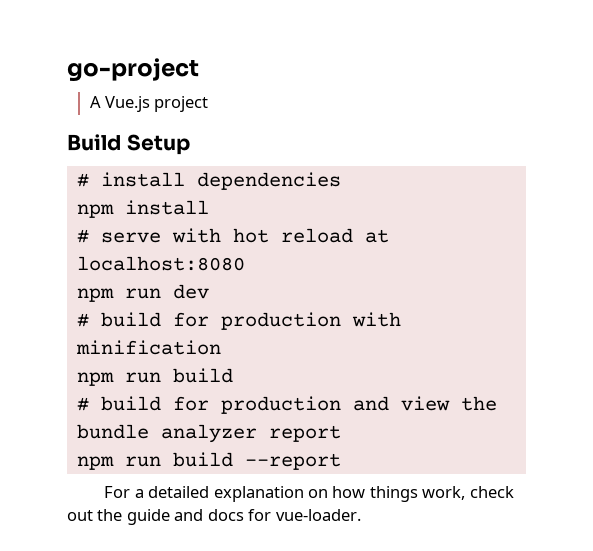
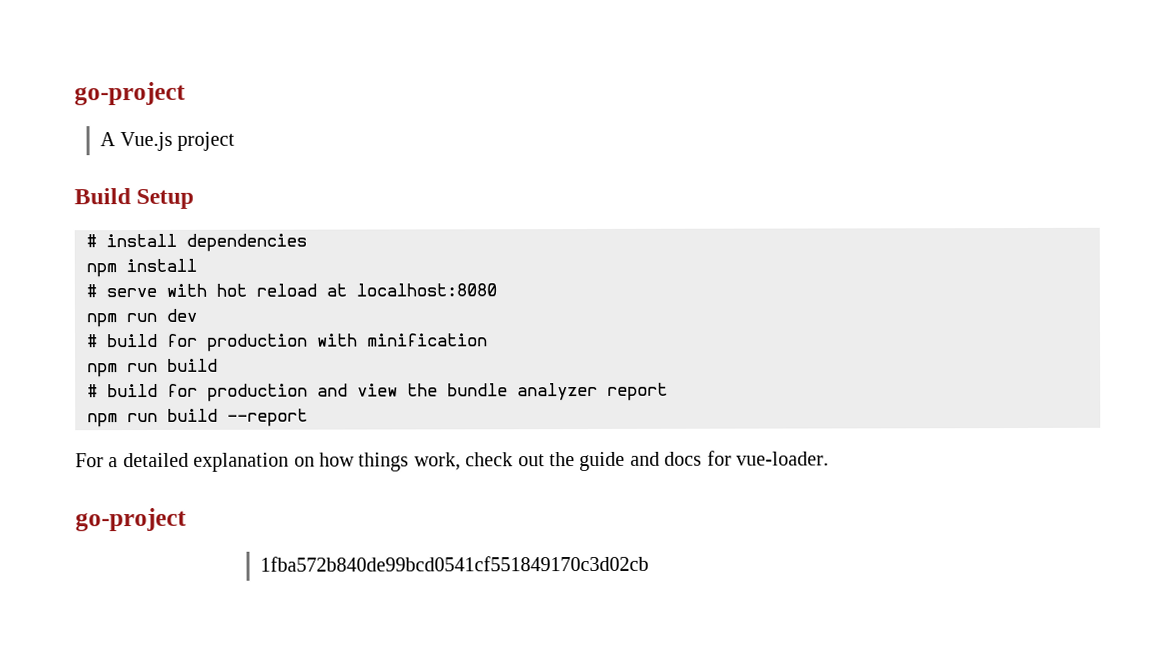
  For a detailed explanation on how things work, check out the guide and docs for vue-loader.
+ go-project
+ 1fba572b840de99bcd0541cf551849170c3d02cb

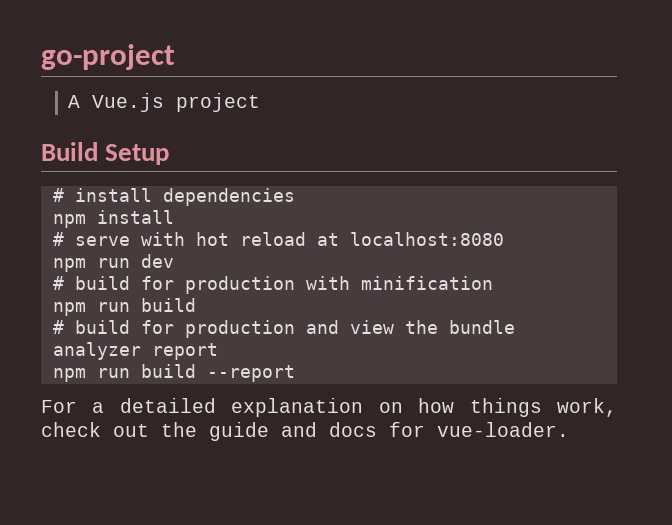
  For a detailed explanation on how things work, check out the guide and docs for vue-loader.
- go-project
- 1fba572b840de99bcd0541cf551849170c3d02cb

